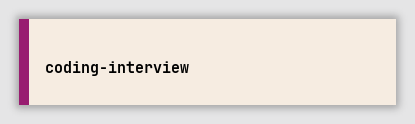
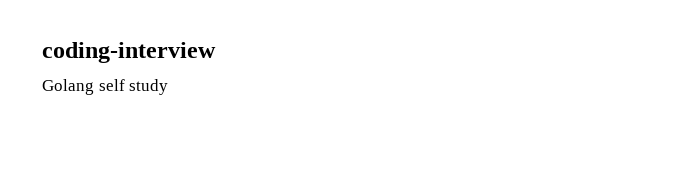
+ Golang self study

